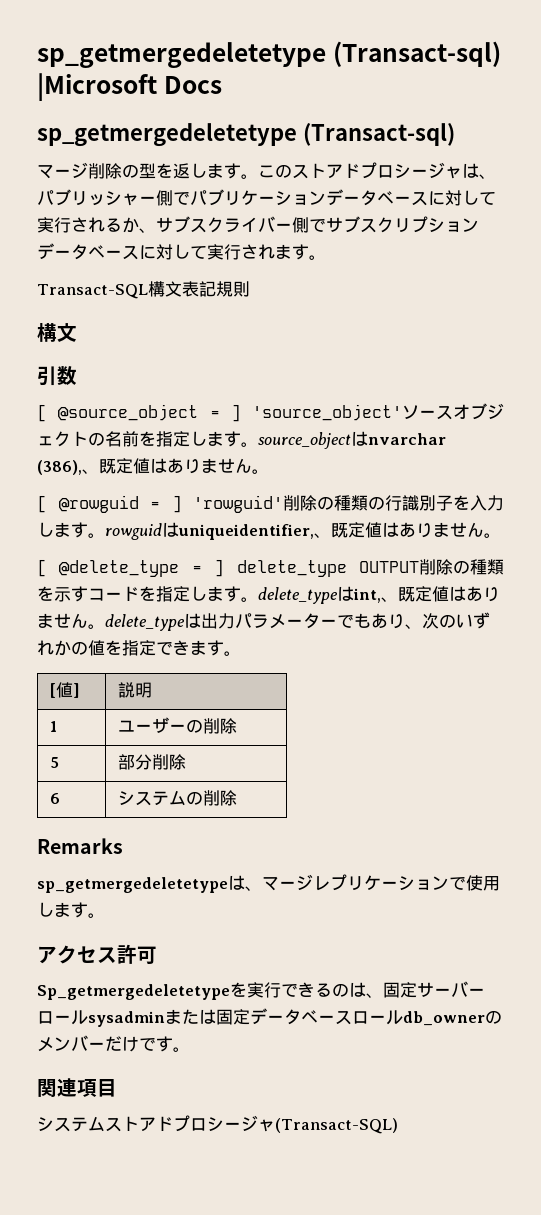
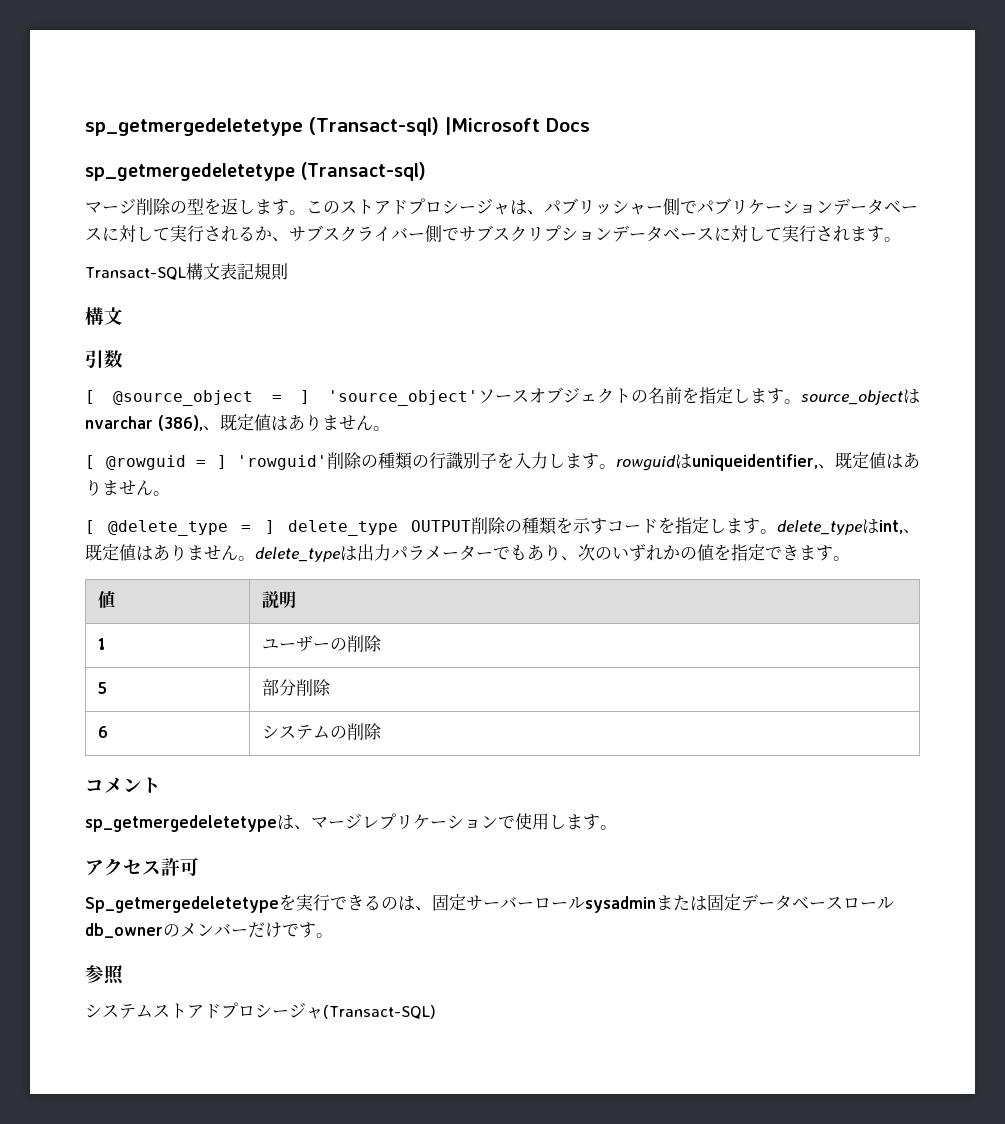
- [値] | 説明
+ 値 | 説明
- Remarks
+ コメント
- 関連項目
+ 参照

